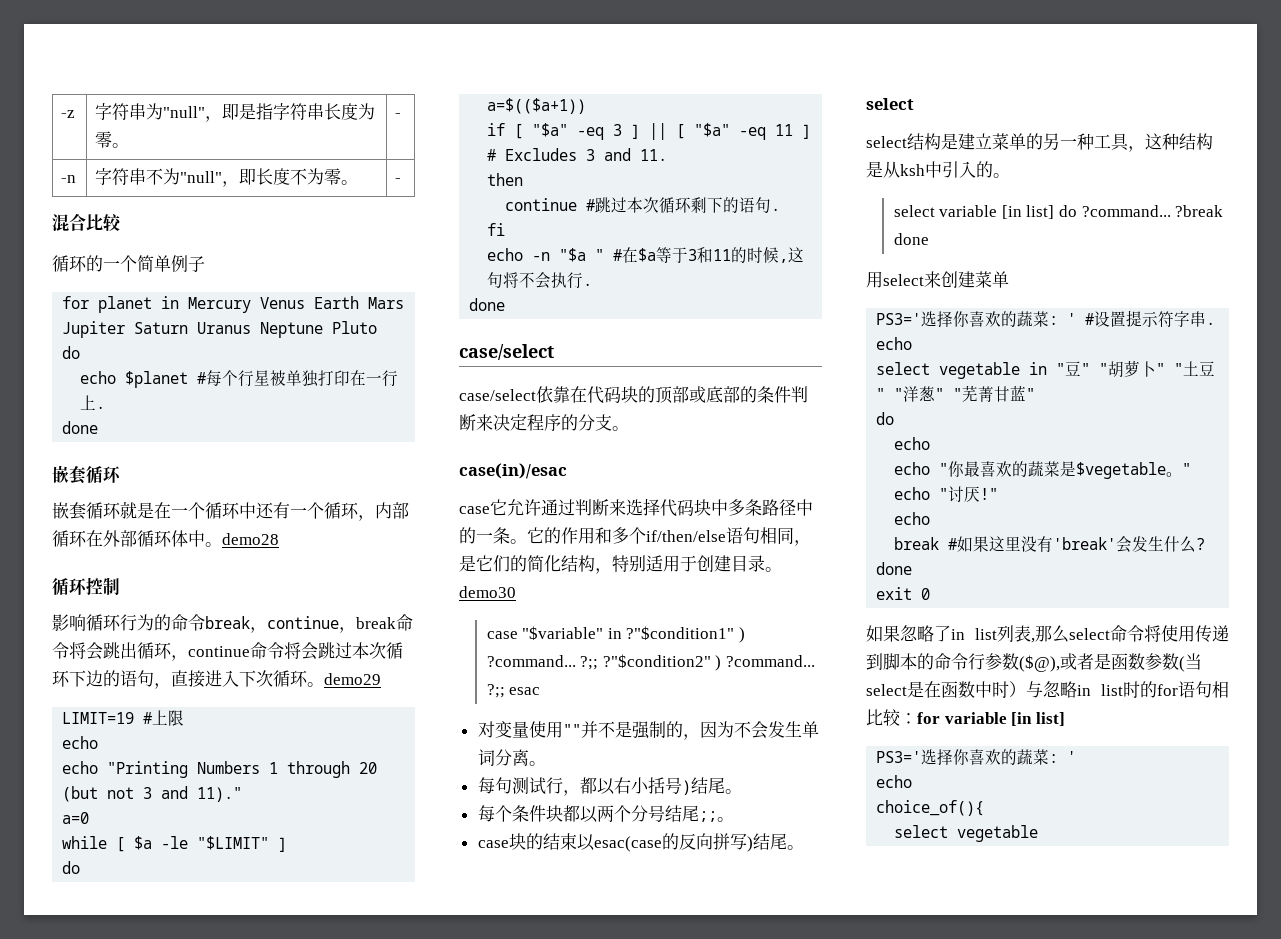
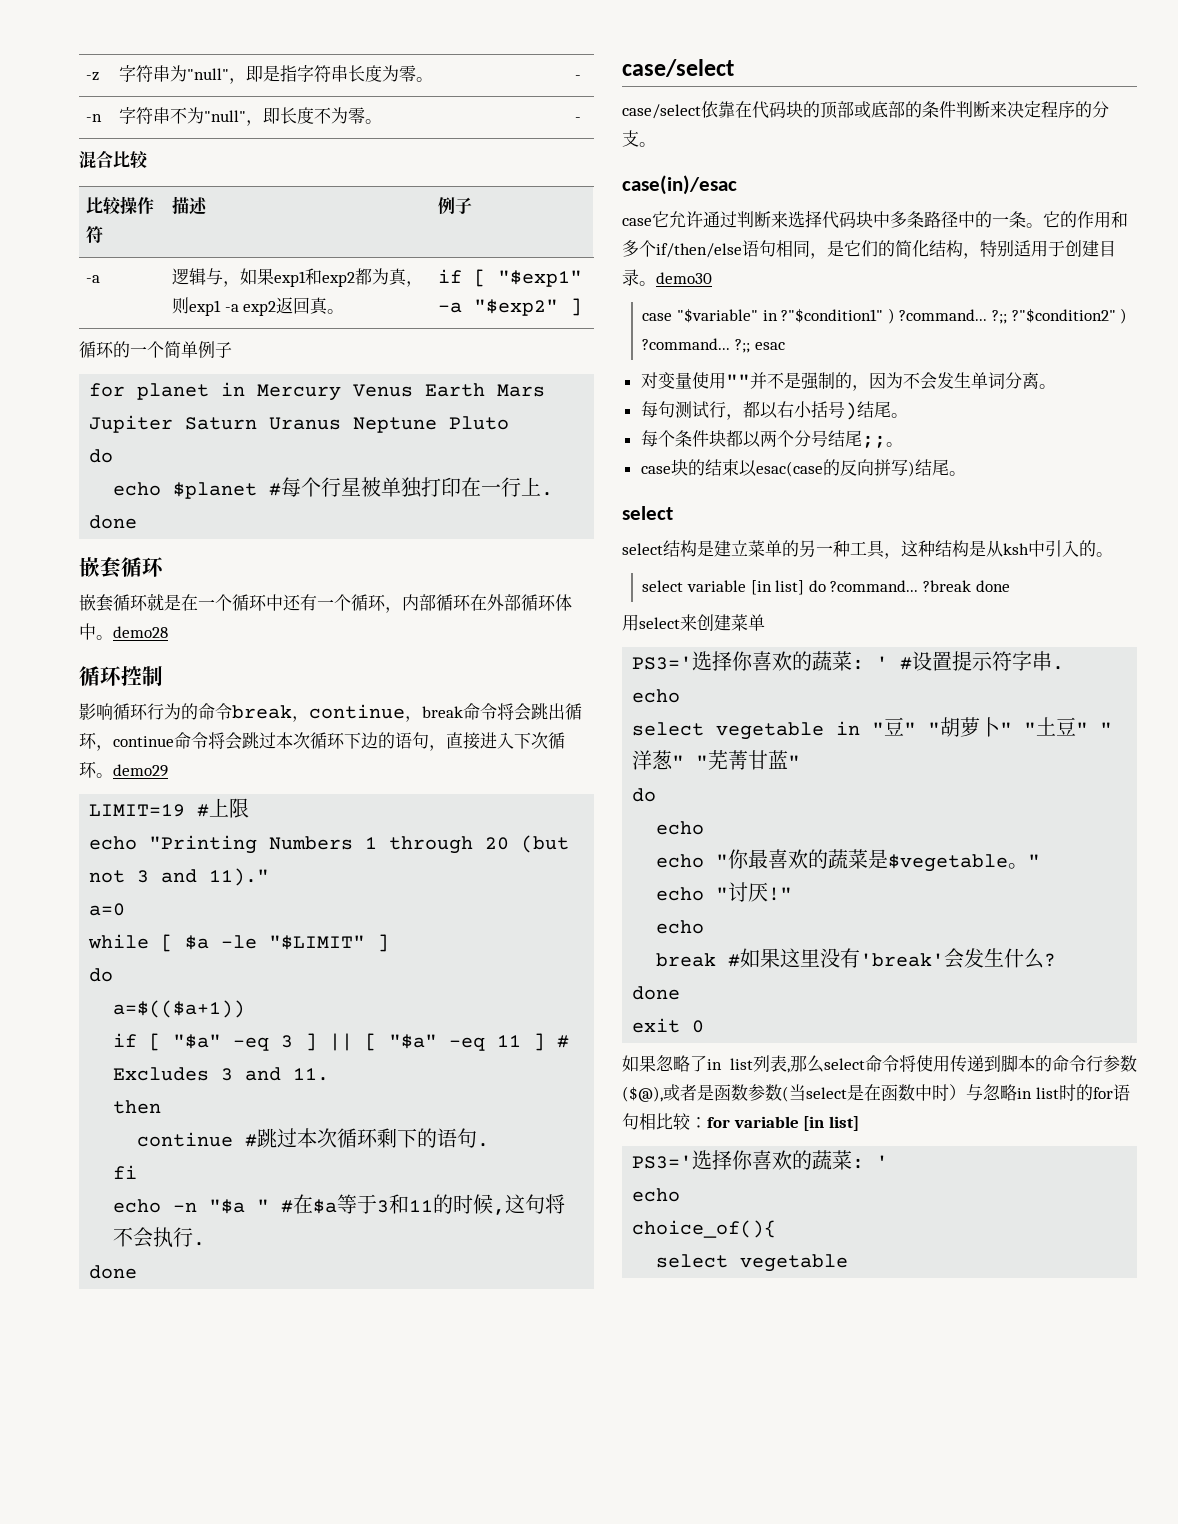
+ 比较操作符 | 描述 | 例子
+ -a | 逻辑与，如果exp1和exp2都为真，则exp1 -a exp2返回真。 | if [ "$exp1" -a "$exp2" ]
  LIMIT=19 #上限
- echo

